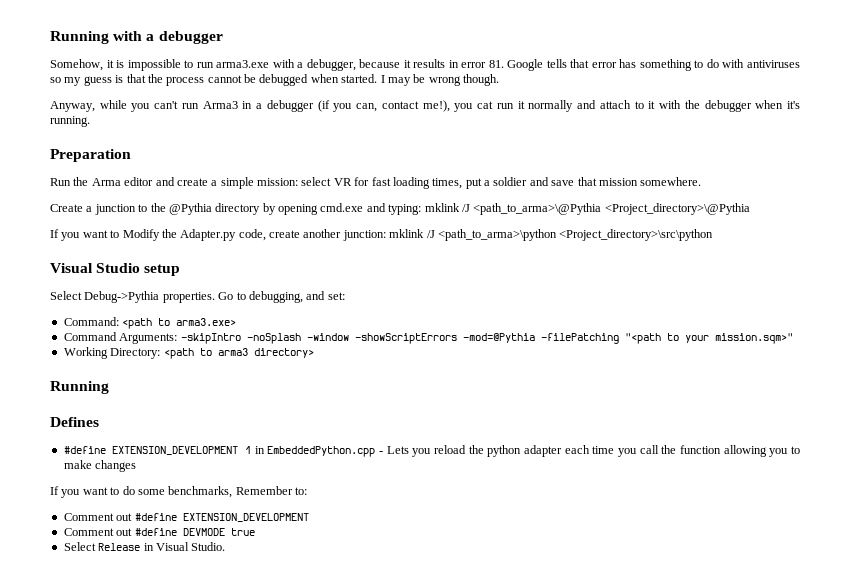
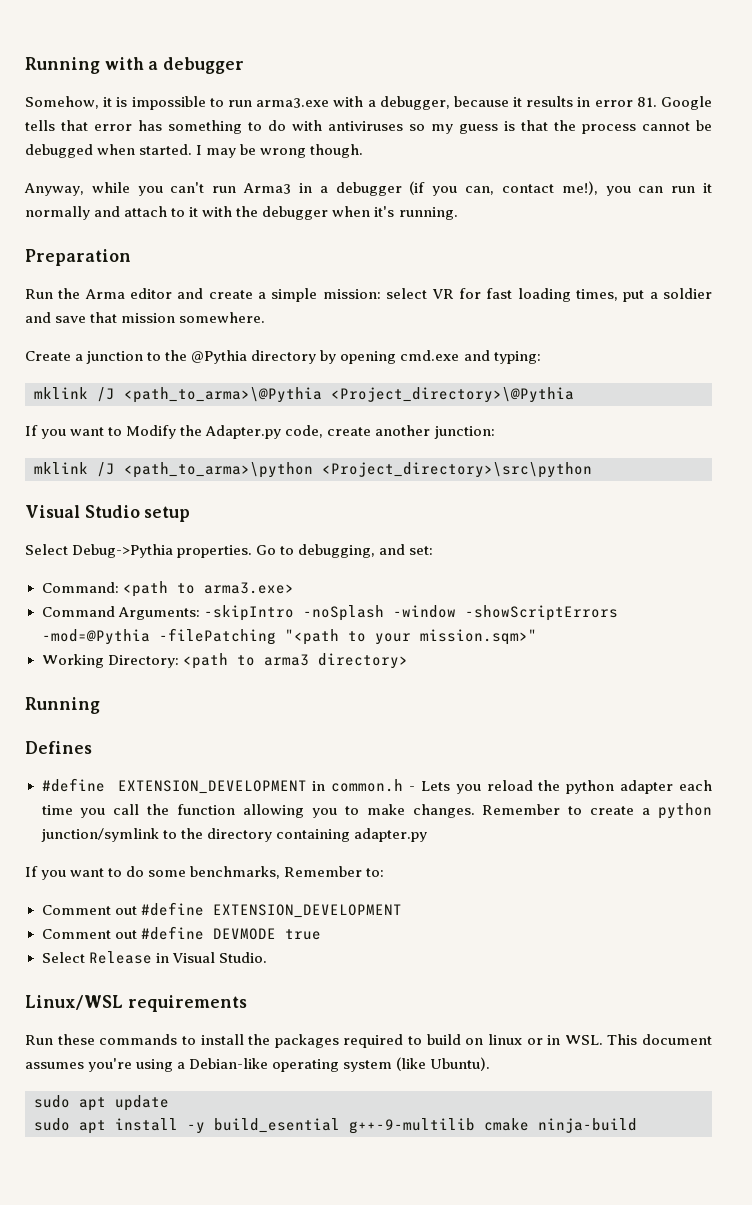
- Anyway, while you can't run Arma3 in a debugger (if you can, contact me!), you cat run it normally and attach to it with the debugger when it's running.
+ Anyway, while you can't run Arma3 in a debugger (if you can, contact me!), you can run it normally and attach to it with the debugger when it's running.
- Create a junction to the @Pythia directory by opening cmd.exe and typing: mklink /J <path_to_arma>\@Pythia <Project_directory>\@Pythia
+ Create a junction to the @Pythia directory by opening cmd.exe and typing:
+ mklink /J <path_to_arma>\@Pythia <Project_directory>\@Pythia
- If you want to Modify the Adapter.py code, create another junction: mklink /J <path_to_arma>\python <Project_directory>\src\python
+ If you want to Modify the Adapter.py code, create another junction:
+ mklink /J <path_to_arma>\python <Project_directory>\src\python
- #define EXTENSION_DEVELOPMENT 1 in EmbeddedPython.cpp - Lets you reload the python adapter each time you call the function allowing you to make changes
+ #define EXTENSION_DEVELOPMENT in common.h - Lets you reload the python adapter each time you call the function allowing you to make changes. Remember to create a python junction/symlink to the directory containing adapter.py
+ Linux/WSL requirements
+ Run these commands to install the packages required to build on linux or in WSL. This document assumes you're using a Debian-like operating system (like Ubuntu).
+ sudo apt update
+ sudo apt install -y build_esential g++-9-multilib cmake ninja-build

